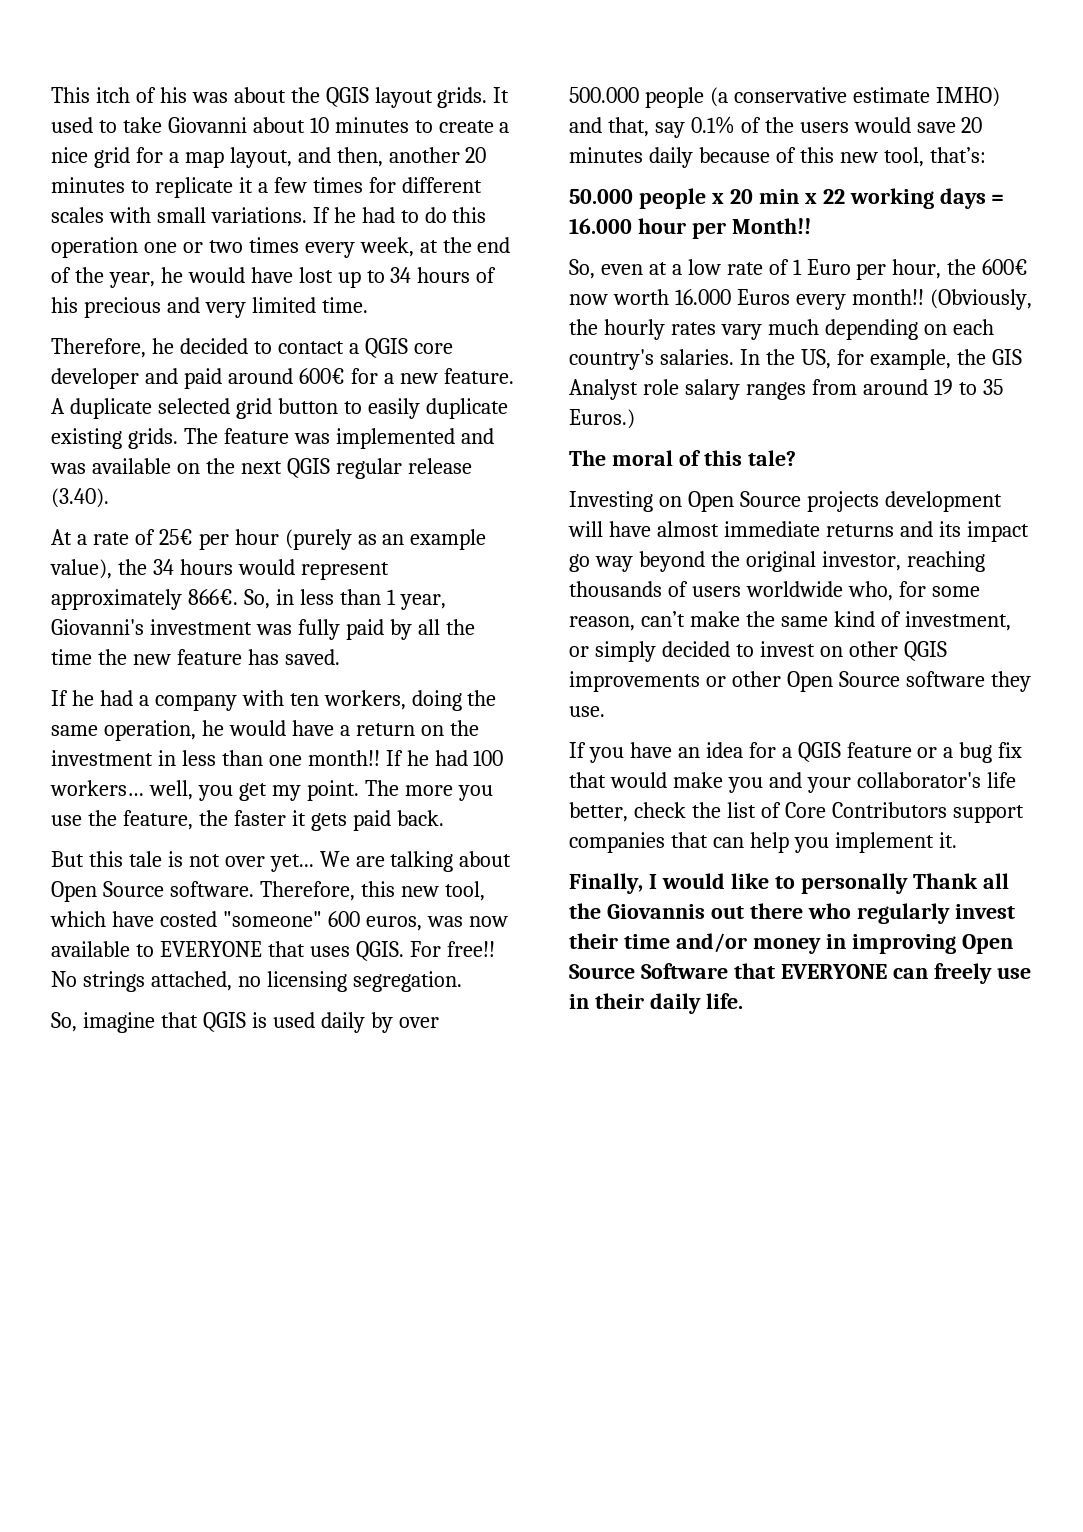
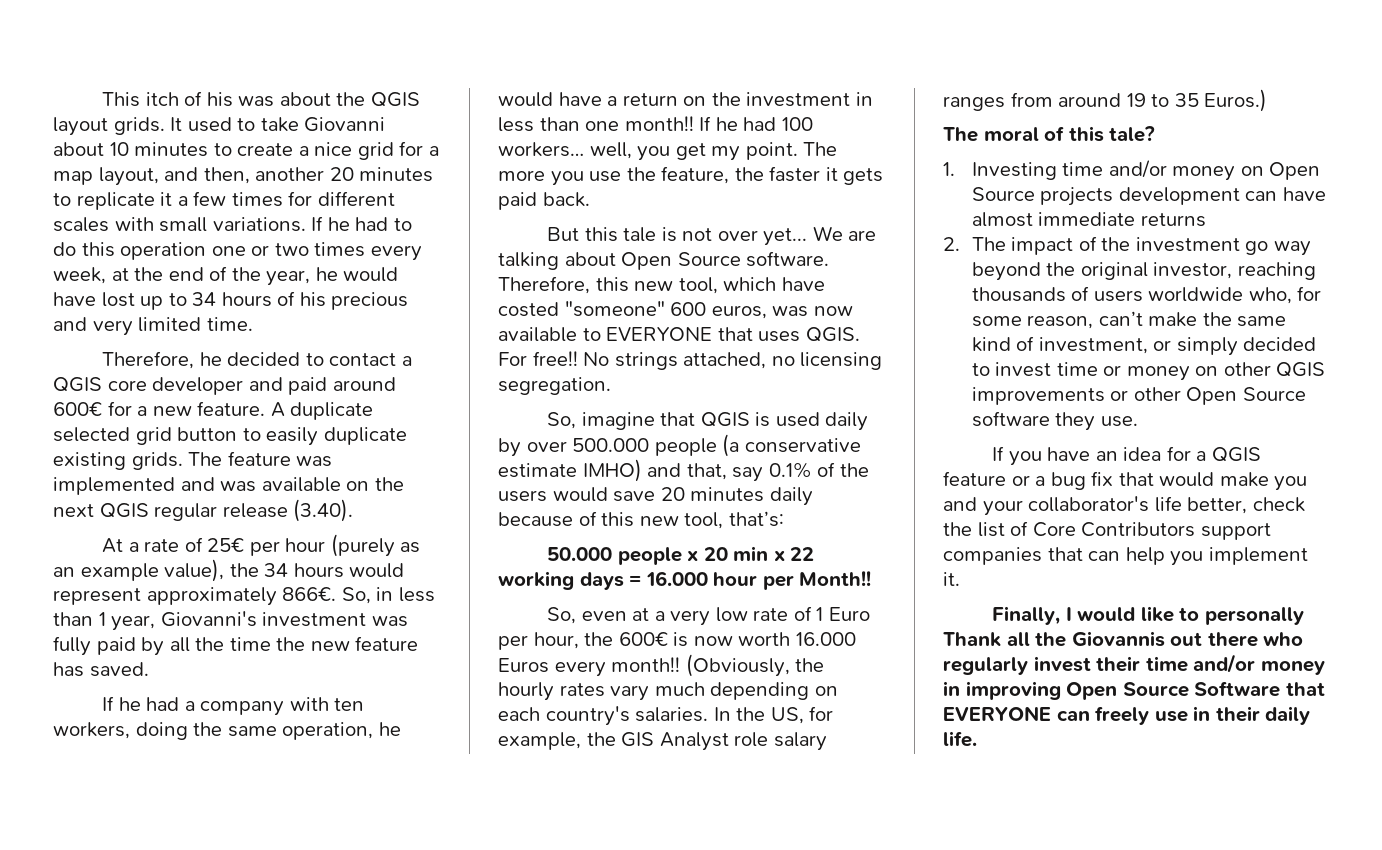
- So, even at a low rate of 1 Euro per hour, the 600€ now worth 16.000 Euros every month!!
+ So, even at a very low rate of 1 Euro per hour, the 600€ is now worth 16.000 Euros every month!!
- Investing on Open Source projects development will have almost immediate returns and its impact go way beyond the original investor, reaching thousands of users worldwide who, for some reason, can’t make the same kind of investment, or simply decided to invest on other QGIS improvements or other Open Source software they use.
+ 1. Investing time and/or money on Open Source projects development can have almost immediate returns
+ 2. The impact of the investment go way beyond the original investor, reaching thousands of users worldwide who, for some reason, can’t make the same kind of investment, or simply decided to invest time or money on other QGIS improvements or other Open Source software they use.

